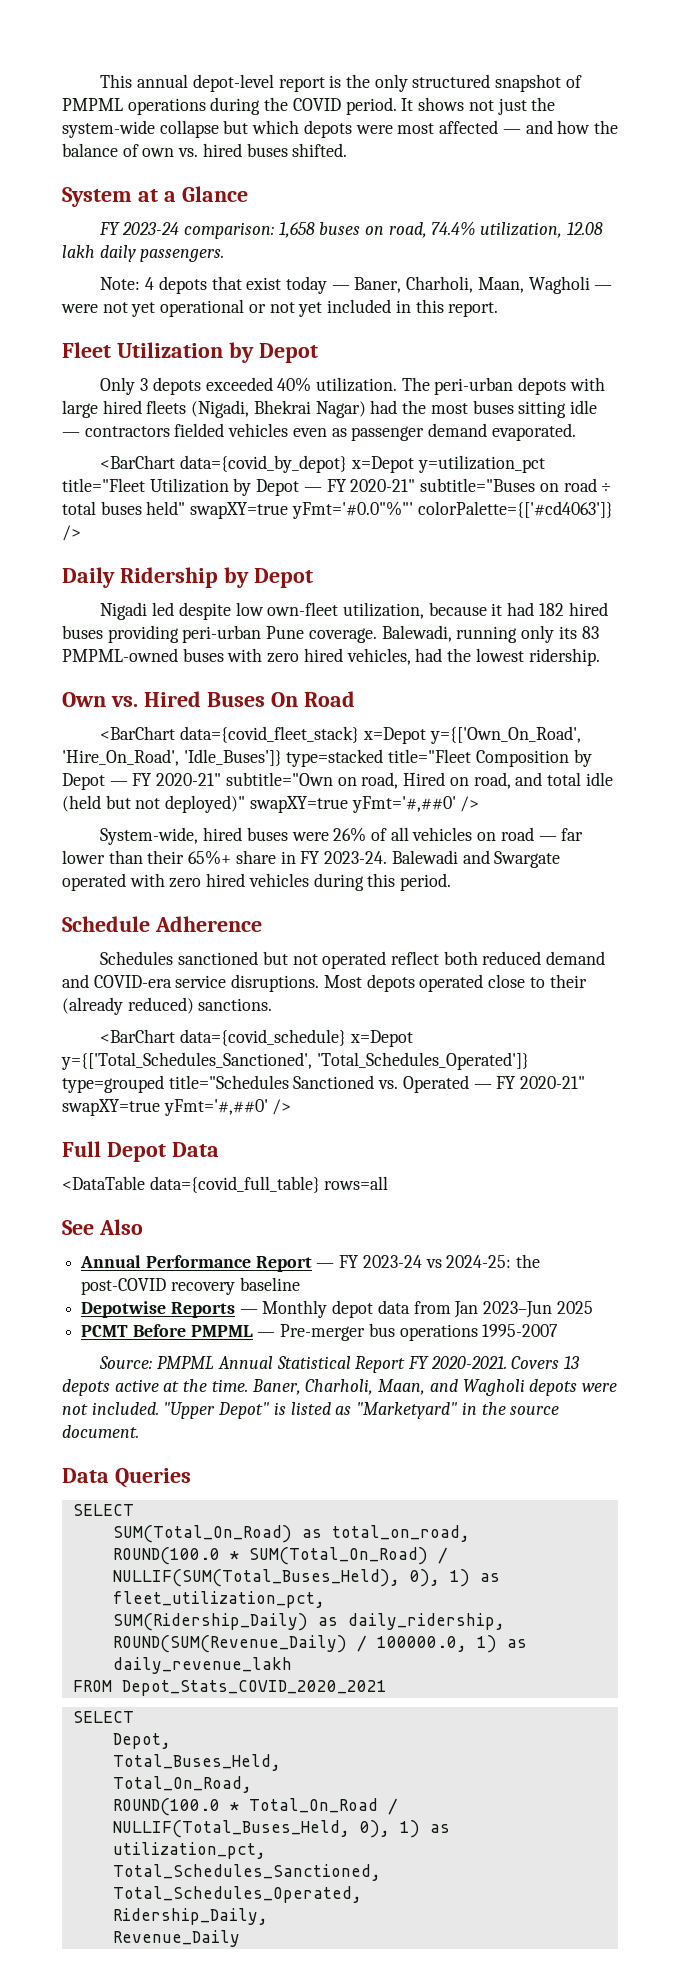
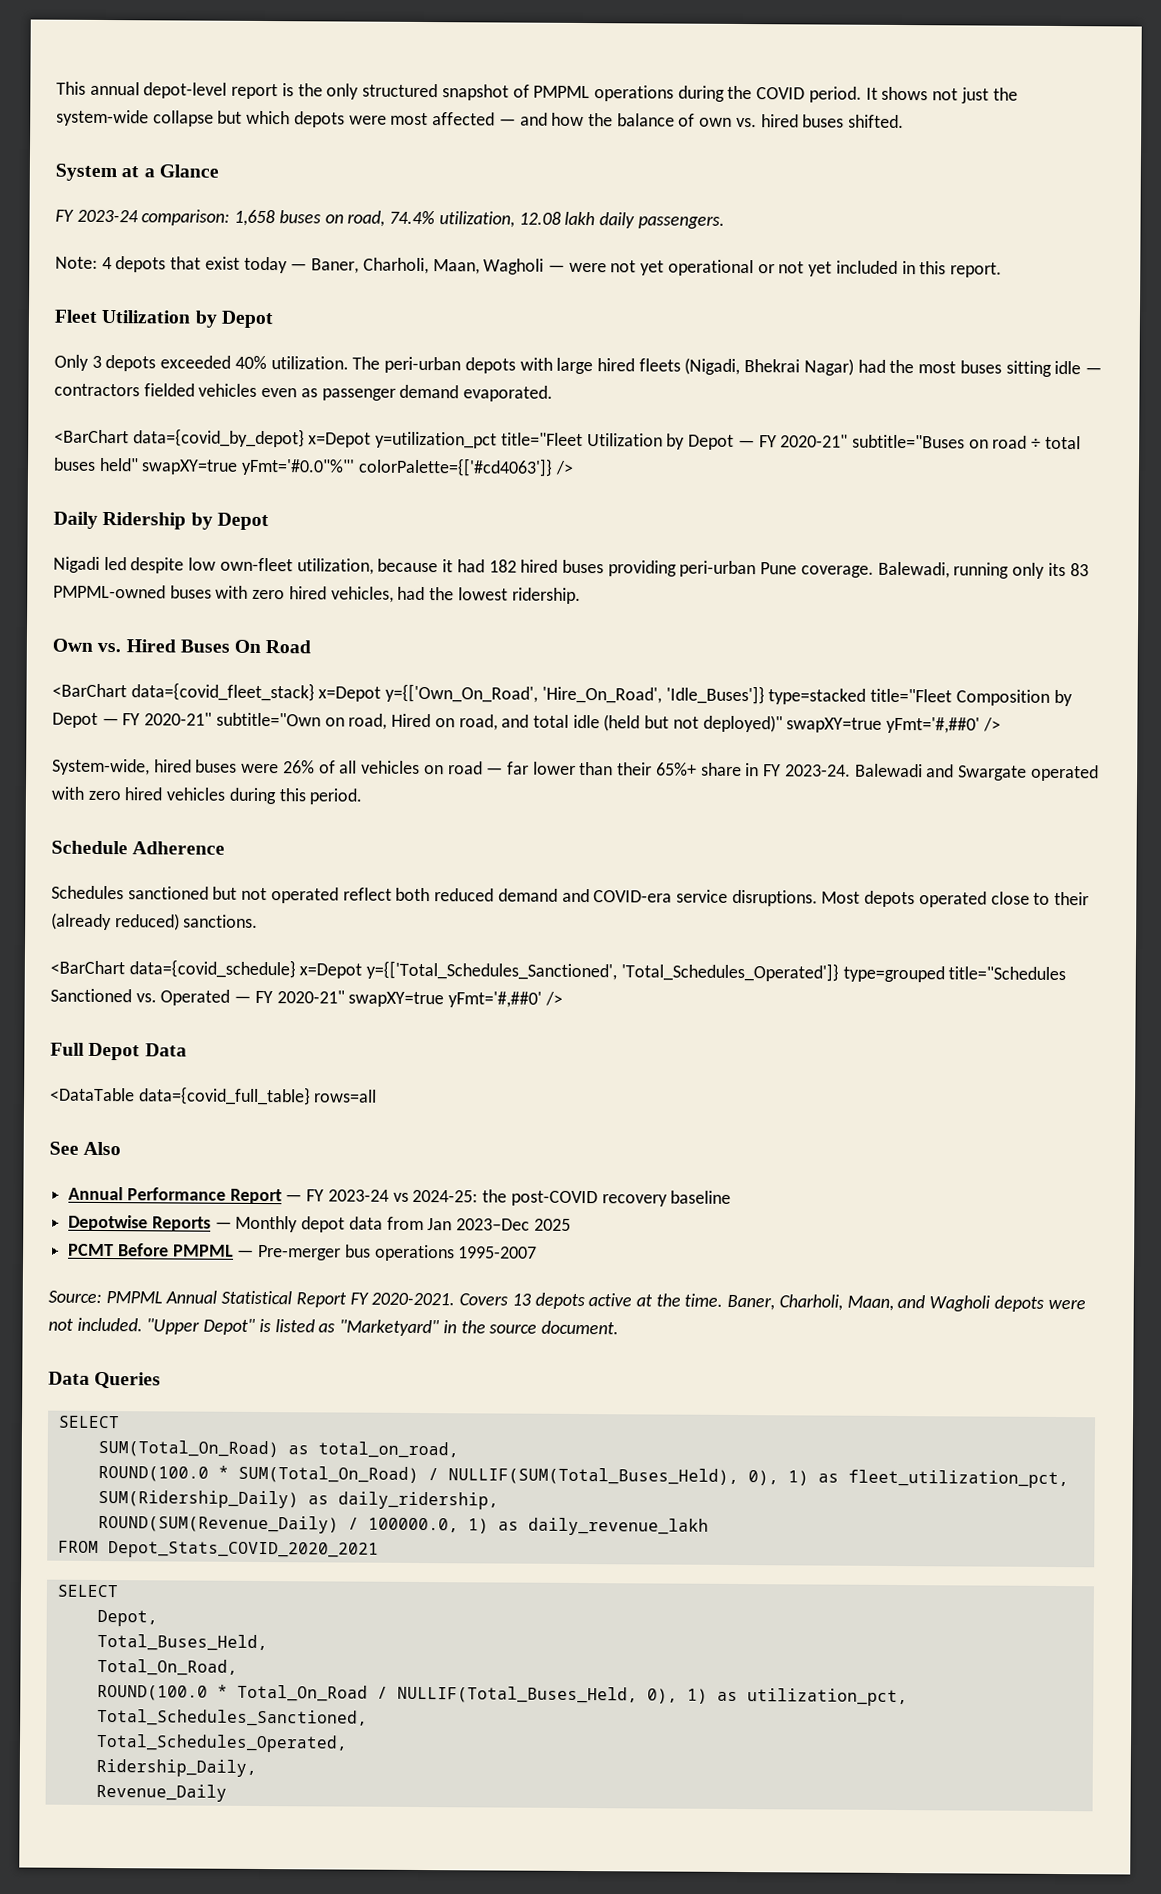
- Depotwise Reports — Monthly depot data from Jan 2023–Jun 2025
+ Depotwise Reports — Monthly depot data from Jan 2023–Dec 2025

